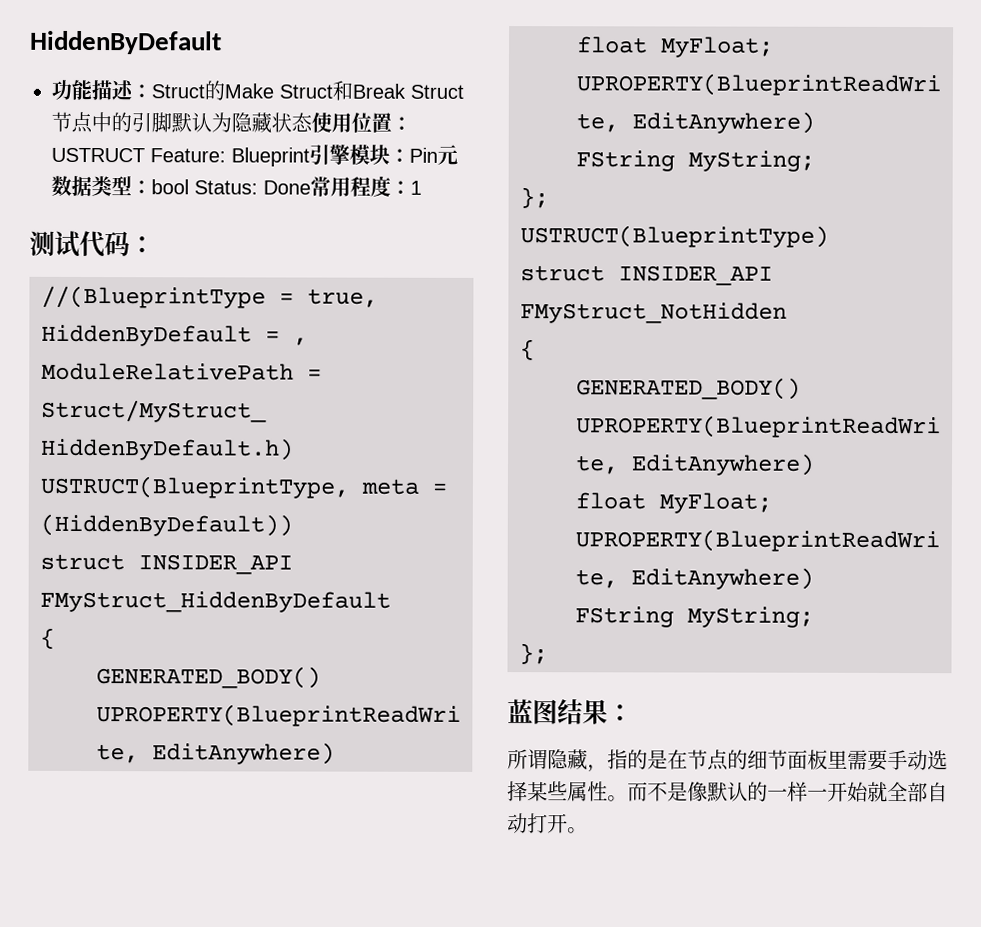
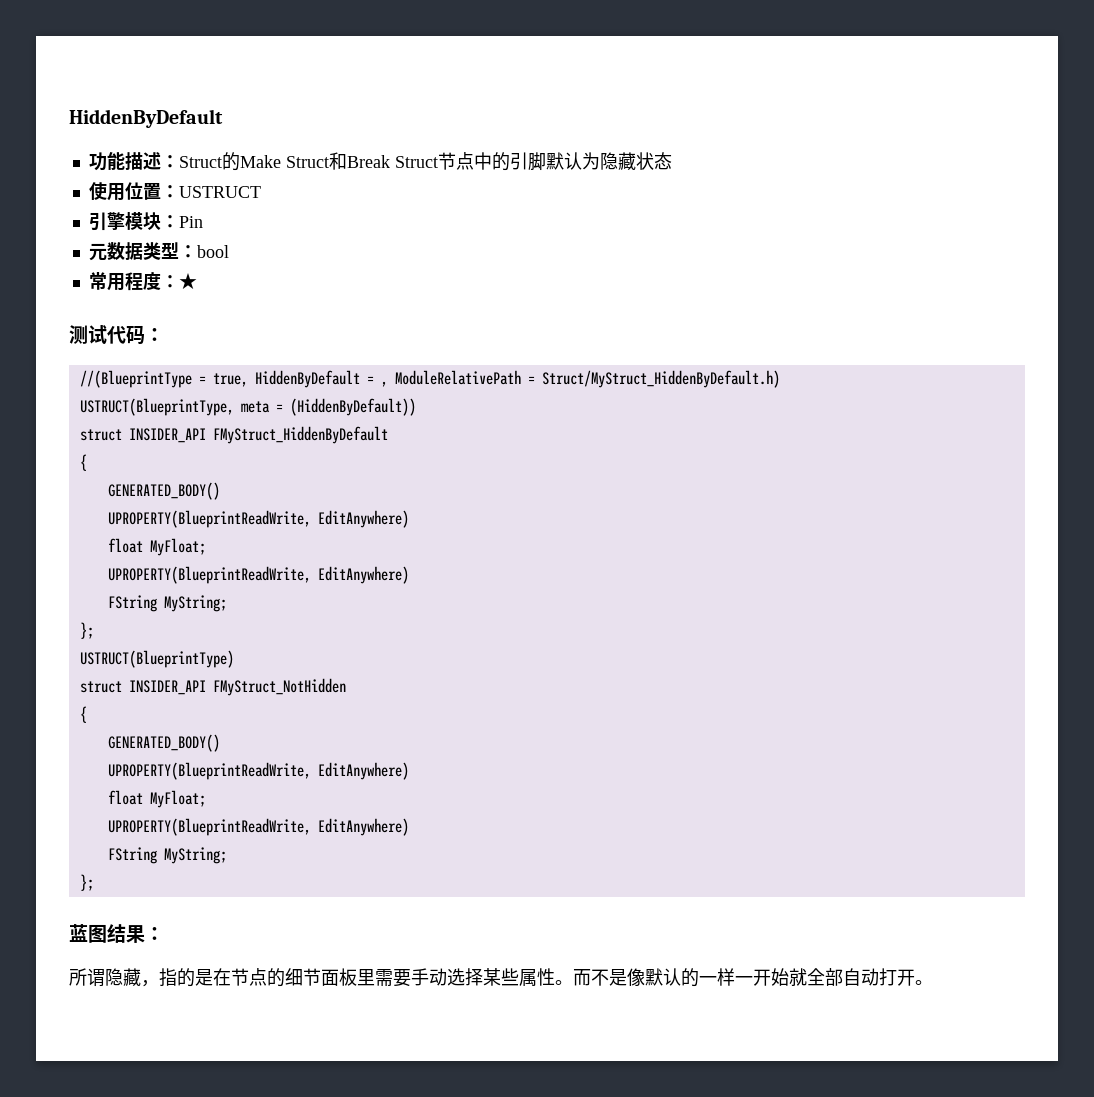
- 功能描述：Struct的Make Struct和Break Struct节点中的引脚默认为隐藏状态使用位置：USTRUCT Feature: Blueprint引擎模块：Pin元数据类型：bool Status: Done常用程度：1
+ 功能描述：Struct的Make Struct和Break Struct节点中的引脚默认为隐藏状态
+ 使用位置：USTRUCT
+ 引擎模块：Pin
+ 元数据类型：bool
+ 常用程度：★

